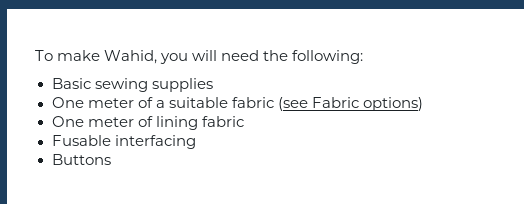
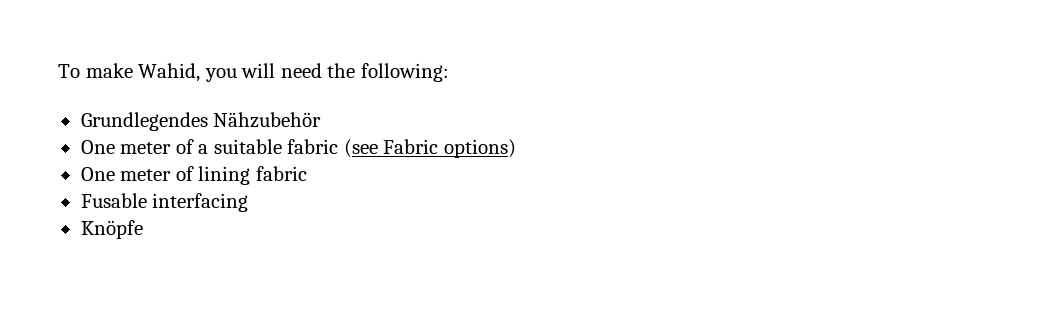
- Basic sewing supplies
+ Grundlegendes Nähzubehör
- Buttons
+ Knöpfe

